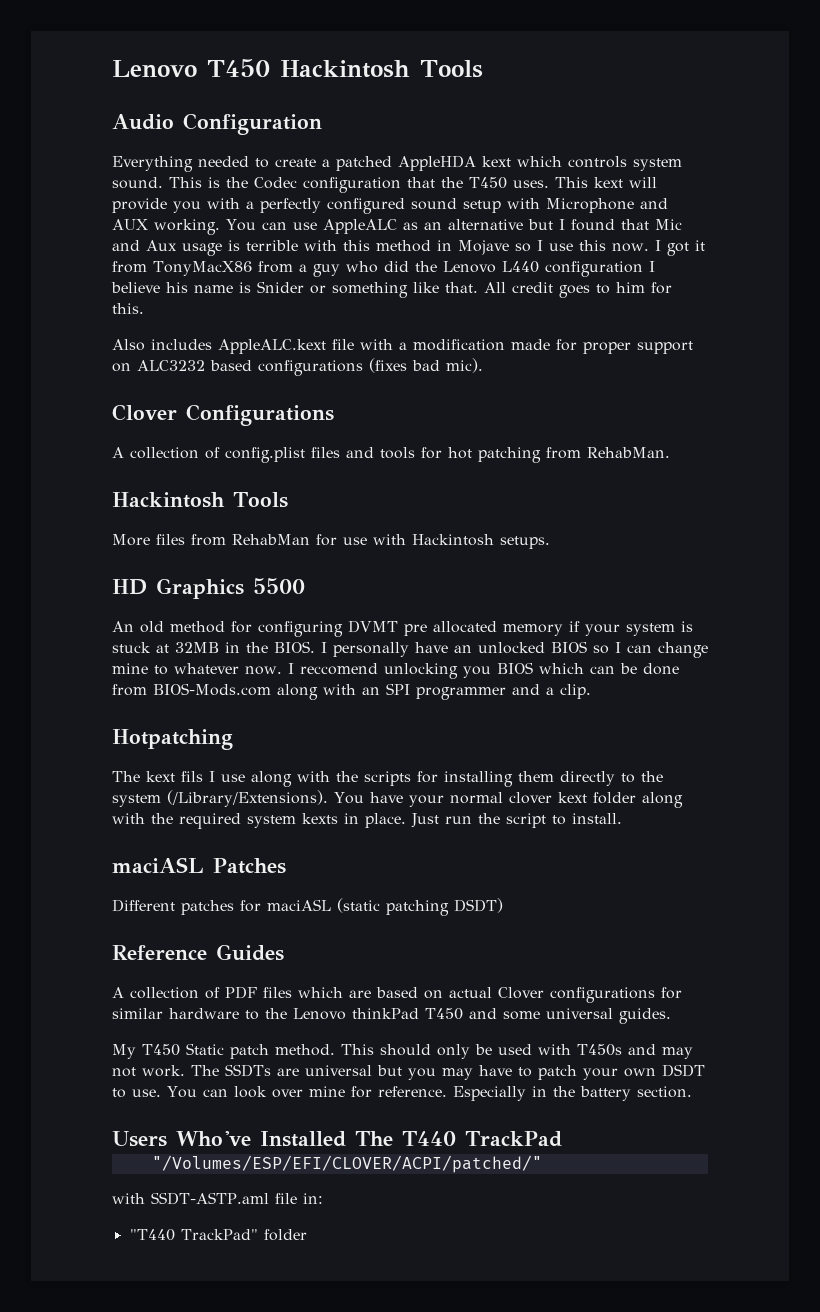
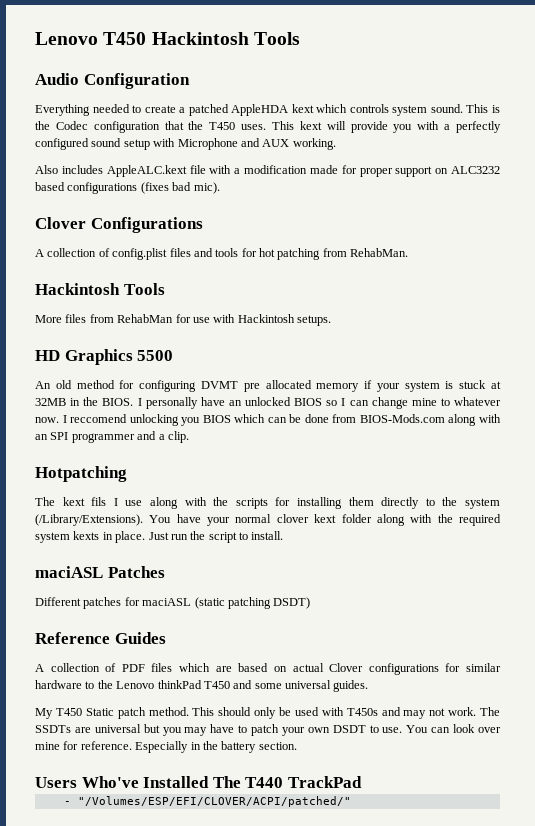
- You can use AppleALC as an alternative but I found that Mic and Aux usage is terrible with this method in Mojave so I use this now. I got it from TonyMacX86 from a guy who did the Lenovo L440 configuration I believe his name is Snider or something like that. All credit goes to him for this.
- "/Volumes/ESP/EFI/CLOVER/ACPI/patched/"
+ - "/Volumes/ESP/EFI/CLOVER/ACPI/patched/"
- with SSDT-ASTP.aml file in:
- "T440 TrackPad" folder

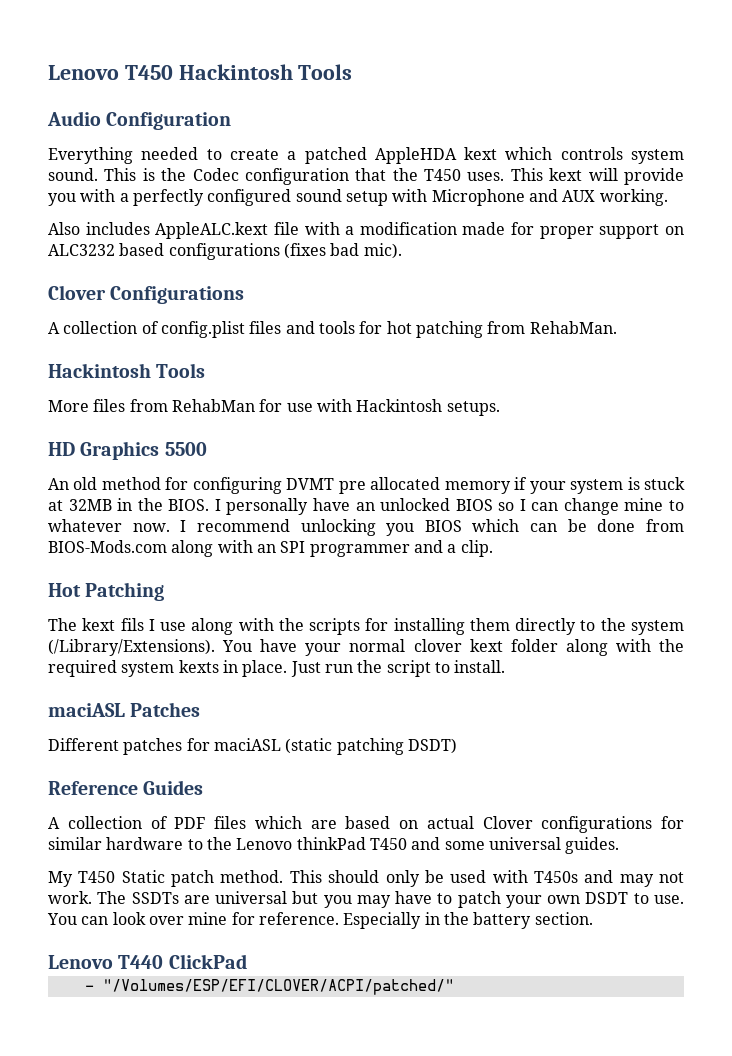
- I reccomend unlocking you BIOS which can be done from BIOS-Mods.com along with an SPI programmer and a clip.
+ I recommend unlocking you BIOS which can be done from BIOS-Mods.com along with an SPI programmer and a clip.
- Hotpatching
+ Hot Patching
- Users Who've Installed The T440 TrackPad
+ Lenovo T440 ClickPad

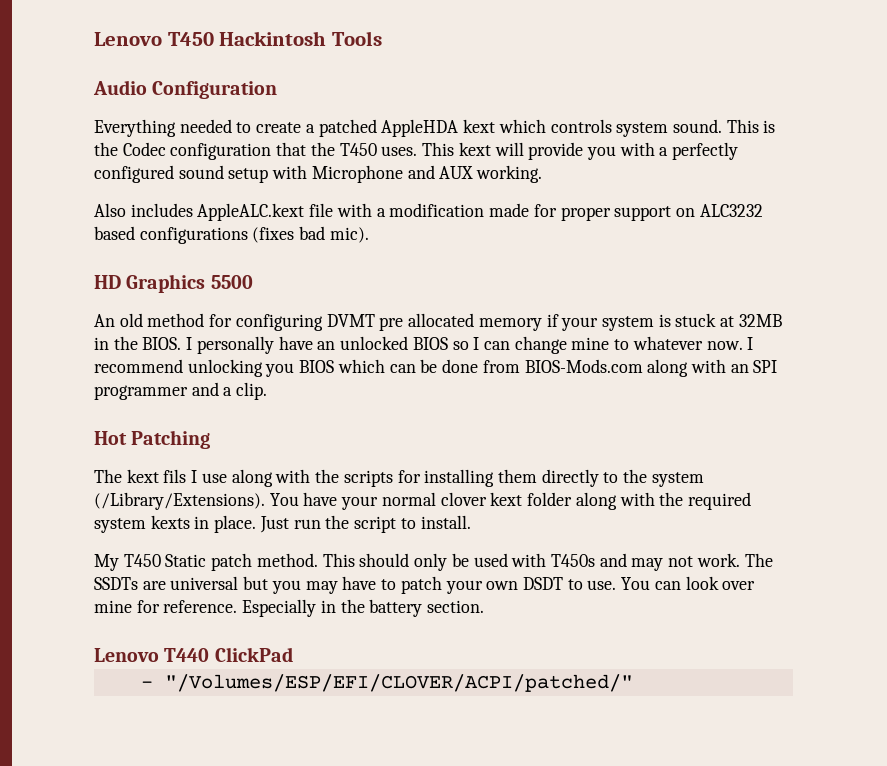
- Clover Configurations
- A collection of config.plist files and tools for hot patching from RehabMan.
- Hackintosh Tools
- More files from RehabMan for use with Hackintosh setups.
- maciASL Patches
- Different patches for maciASL (static patching DSDT)
- Reference Guides
- A collection of PDF files which are based on actual Clover configurations for similar hardware to the Lenovo thinkPad T450 and some universal guides.

